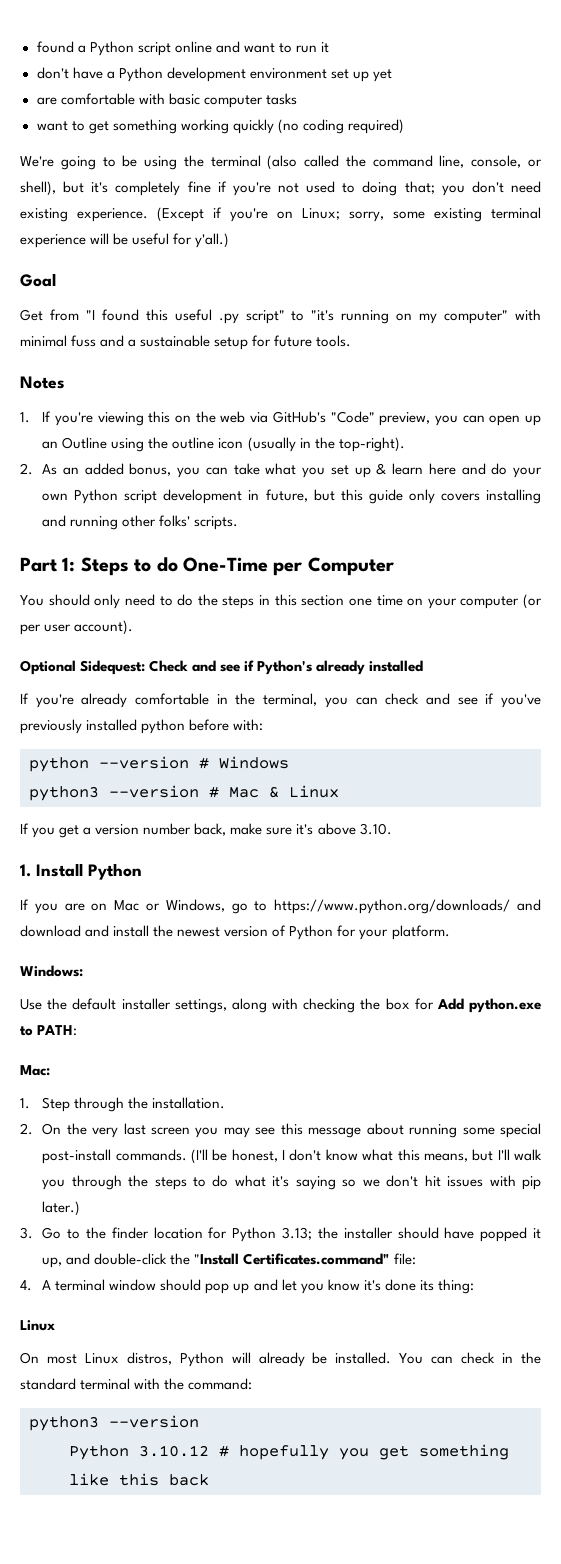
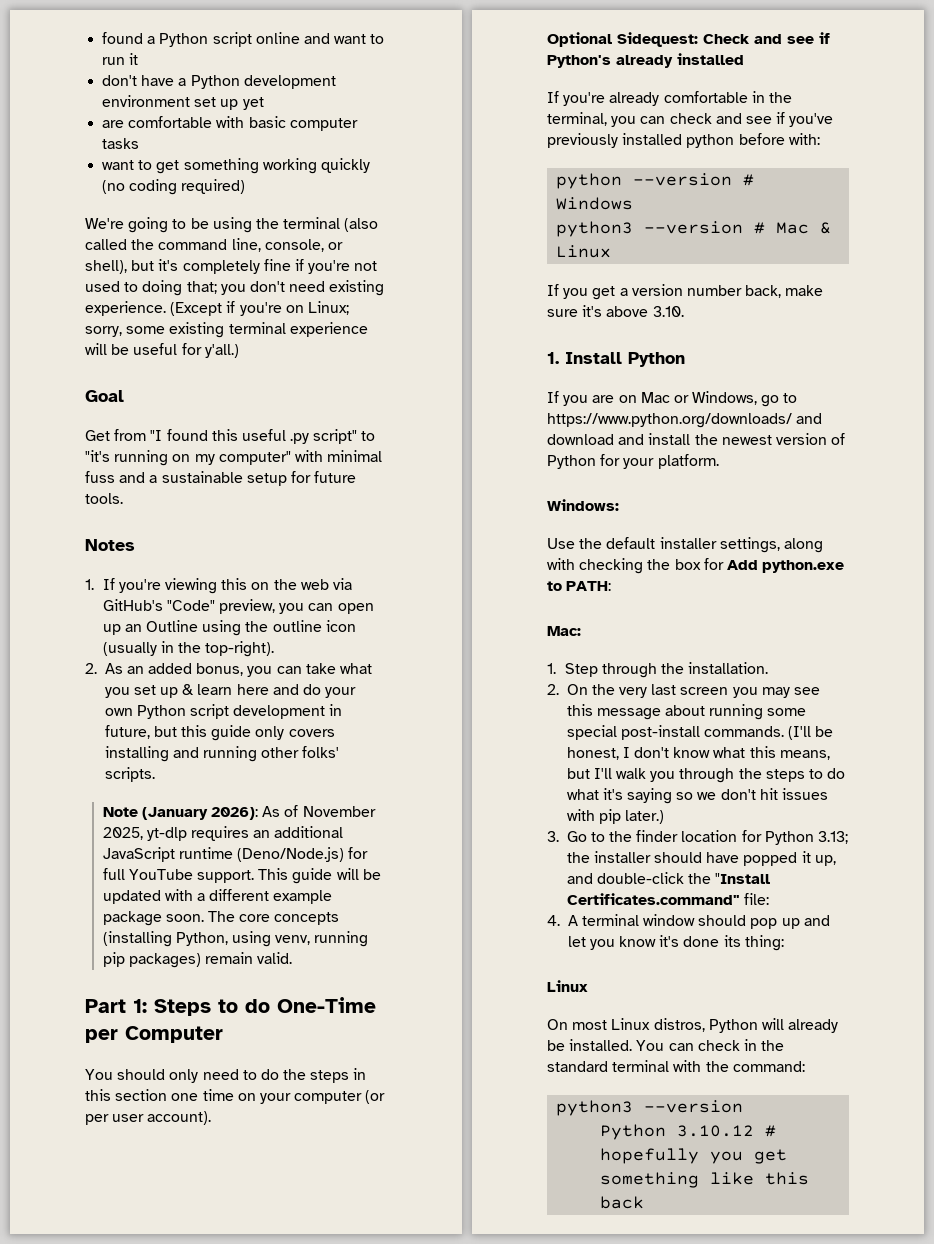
+ Note (January 2026): As of November 2025, yt-dlp requires an additional JavaScript runtime (Deno/Node.js) for full YouTube support. This guide will be updated with a different example package soon. The core concepts (installing Python, using venv, running pip packages) remain valid.

